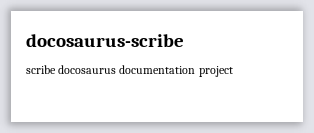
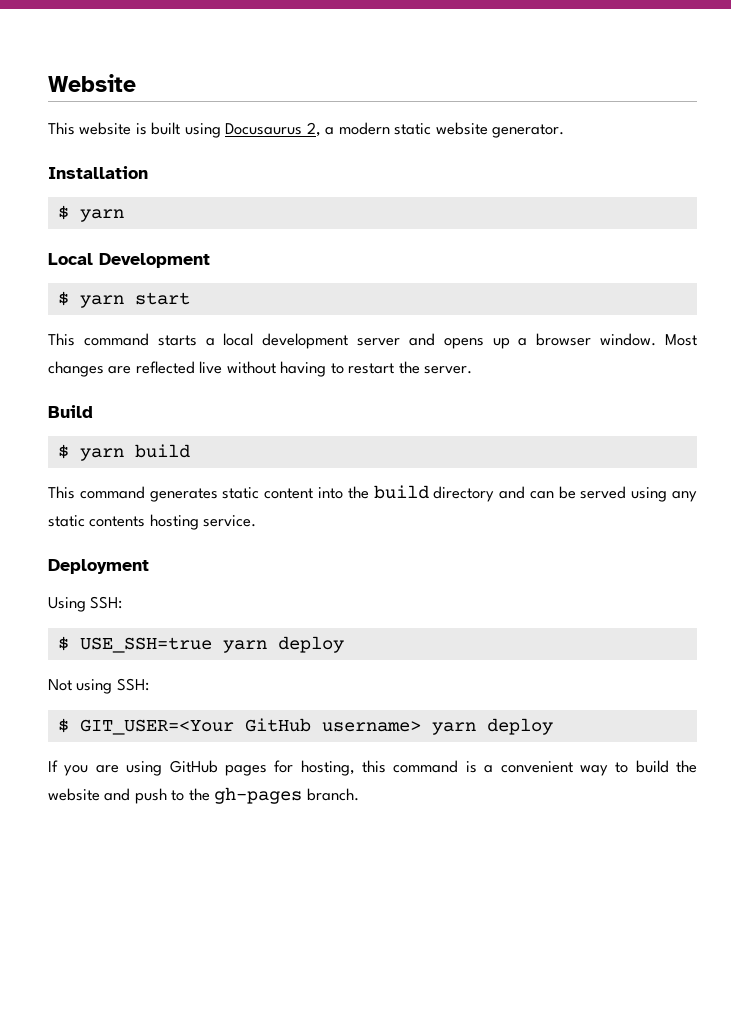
- docosaurus-scribe
- scribe docosaurus documentation project
+ Website
+ This website is built using Docusaurus 2, a modern static website generator.
+ Installation
+ $ yarn
+ Local Development
+ $ yarn start
+ This command starts a local development server and opens up a browser window. Most changes are reflected live without having to restart the server.
+ Build
+ $ yarn build
+ This command generates static content into the build directory and can be served using any static contents hosting service.
+ Deployment
+ Using SSH:
+ $ USE_SSH=true yarn deploy
+ Not using SSH:
+ $ GIT_USER=<Your GitHub username> yarn deploy
+ If you are using GitHub pages for hosting, this command is a convenient way to build the website and push to the gh-pages branch.

